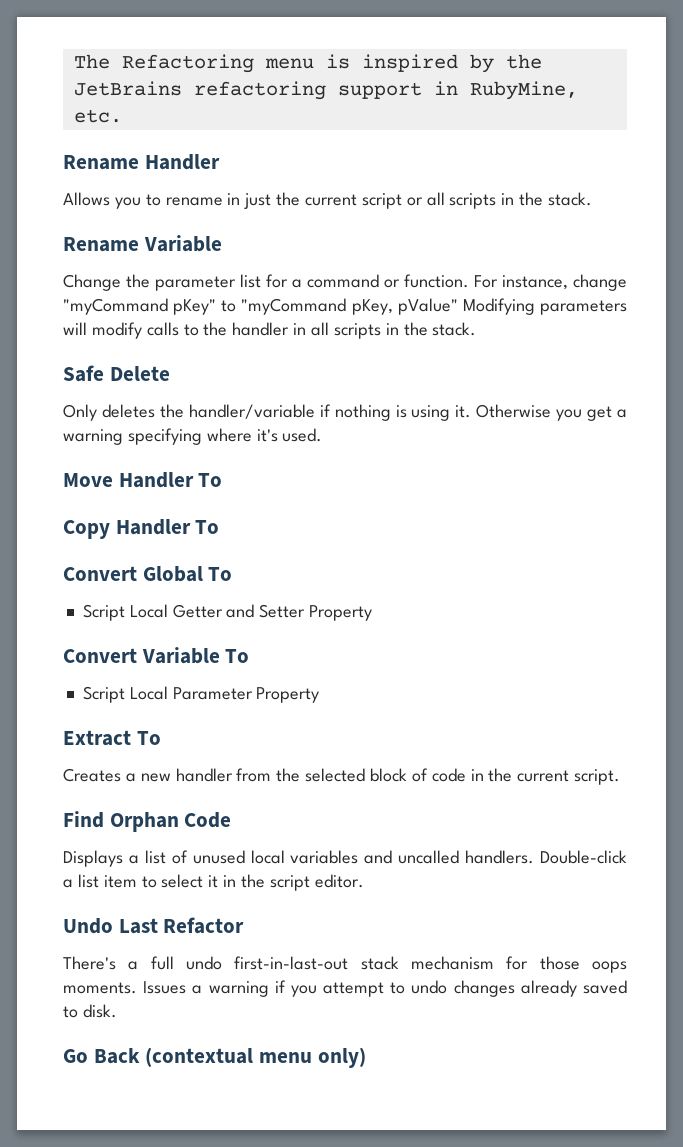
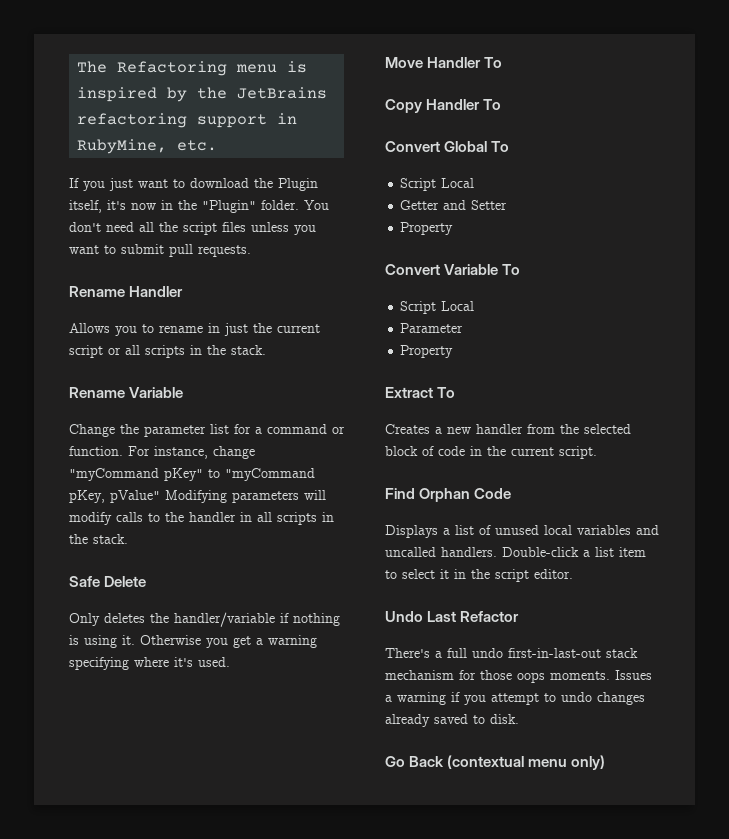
+ If you just want to download the Plugin itself, it's now in the "Plugin" folder. You don't need all the script files unless you want to submit pull requests.
  Convert Global To
- Script Local Getter and Setter Property
+ Script Local
+ Getter and Setter
+ Property
  Convert Variable To
- Script Local Parameter Property
+ Script Local
+ Parameter
+ Property

